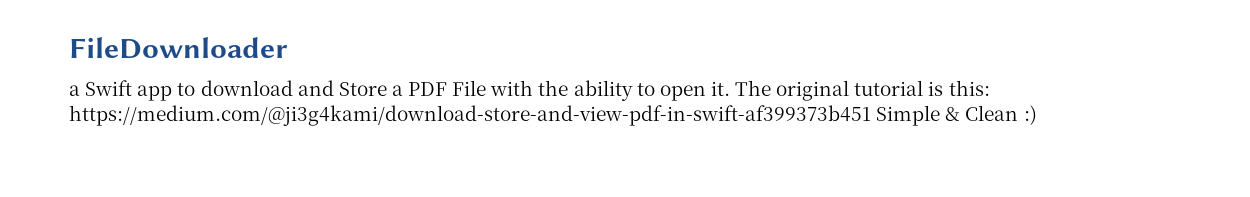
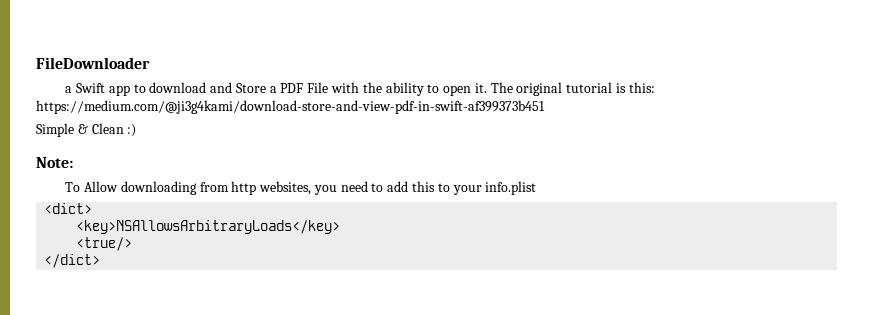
- The original tutorial is this: https://medium.com/@ji3g4kami/download-store-and-view-pdf-in-swift-af399373b451 Simple & Clean :)
+ The original tutorial is this: https://medium.com/@ji3g4kami/download-store-and-view-pdf-in-swift-af399373b451
+ Simple & Clean :)
+ Note:
+ To Allow downloading from http websites, you need to add this to your info.plist
+ <dict>
+ <key>NSAllowsArbitraryLoads</key>
+ <true/>
+ </dict>

